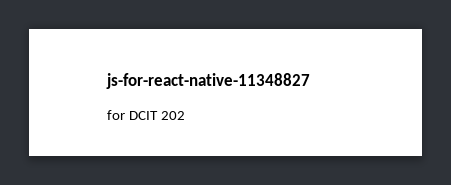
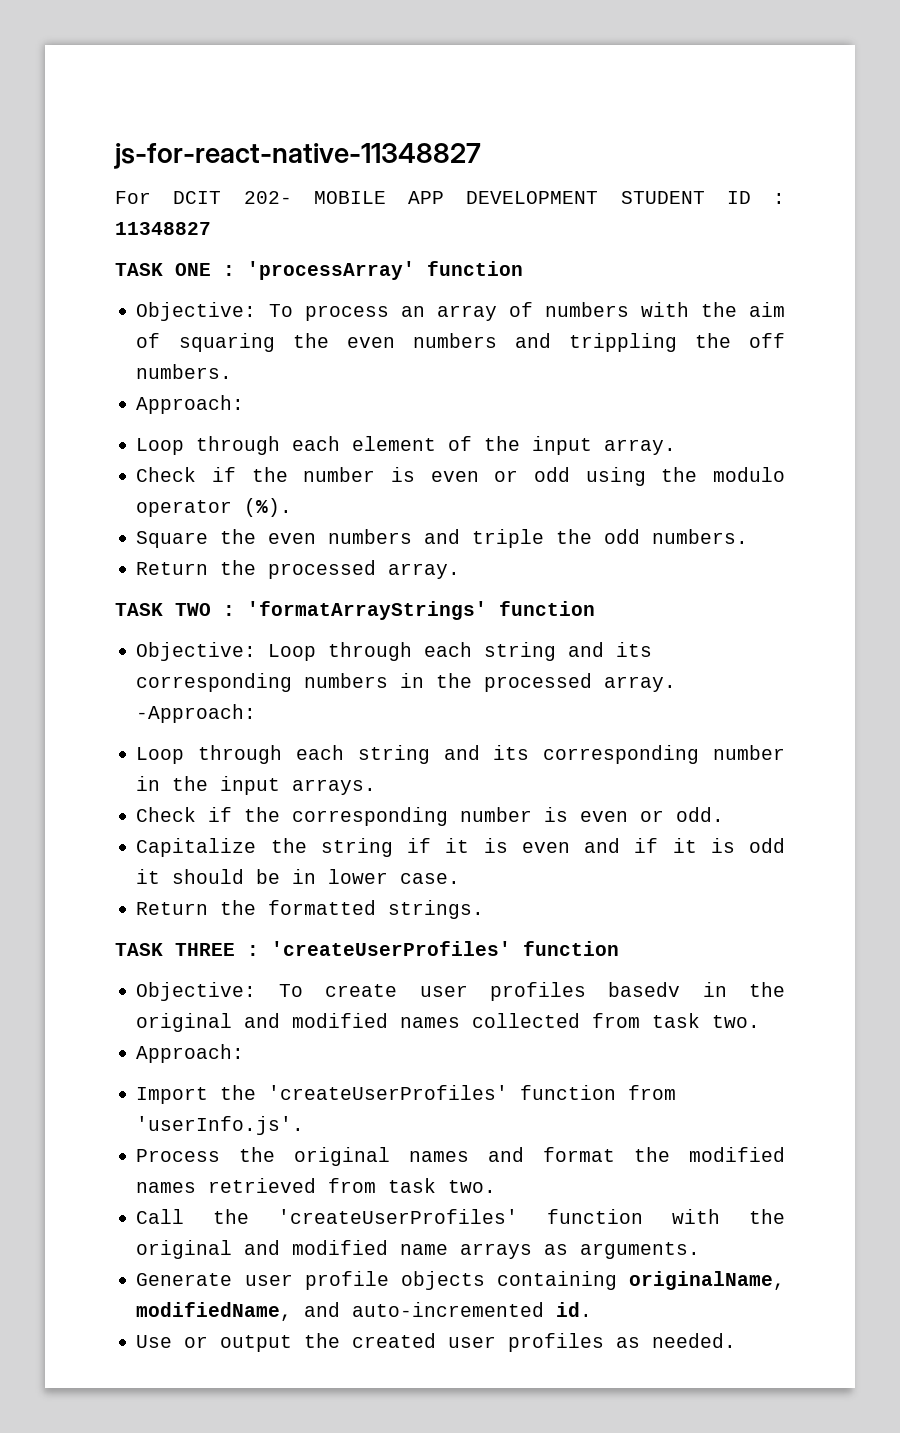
- for DCIT 202
+ For DCIT 202- MOBILE APP DEVELOPMENT STUDENT ID : 11348827
+ TASK ONE : 'processArray' function
+ Objective: To process an array of numbers with the aim of squaring the even numbers and trippling the off numbers.
+ Approach:
+ Loop through each element of the input array.
+ Check if the number is even or odd using the modulo operator (%).
+ Square the even numbers and triple the odd numbers.
+ Return the processed array.
+ TASK TWO : 'formatArrayStrings' function
+ Objective: Loop through each string and its corresponding numbers in the processed array. -Approach:
+ Loop through each string and its corresponding number in the input arrays.
+ Check if the corresponding number is even or odd.
+ Capitalize the string if it is even and if it is odd it should be in lower case.
+ Return the formatted strings.
+ TASK THREE : 'createUserProfiles' function
+ Objective: To create user profiles basedv in the original and modified names collected from task two.
+ Approach:
+ Import the 'createUserProfiles' function from 'userInfo.js'.
+ Process the original names and format the modified names retrieved from task two.
+ Call the 'createUserProfiles' function with the original and modified name arrays as arguments.
+ Generate user profile objects containing originalName, modifiedName, and auto-incremented id.
+ Use or output the created user profiles as needed.

